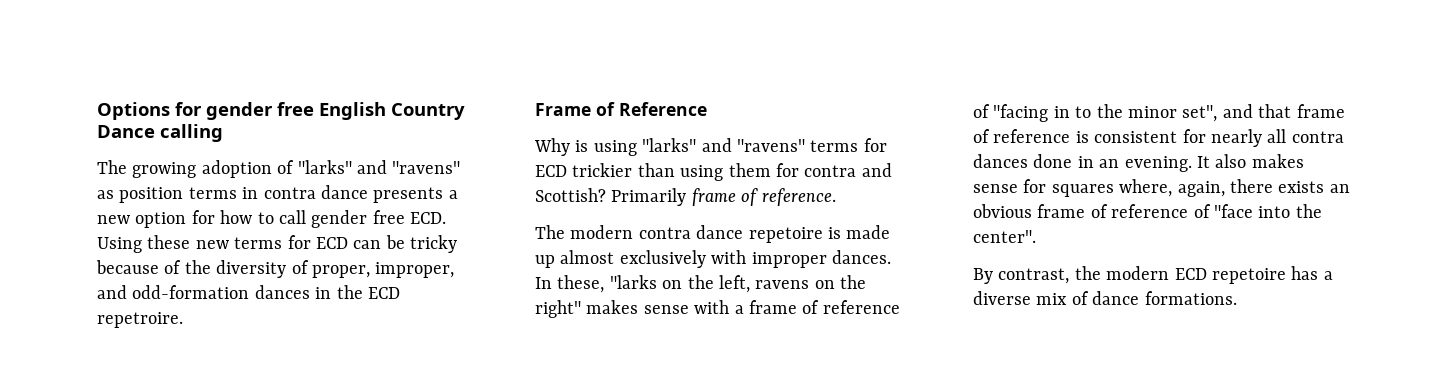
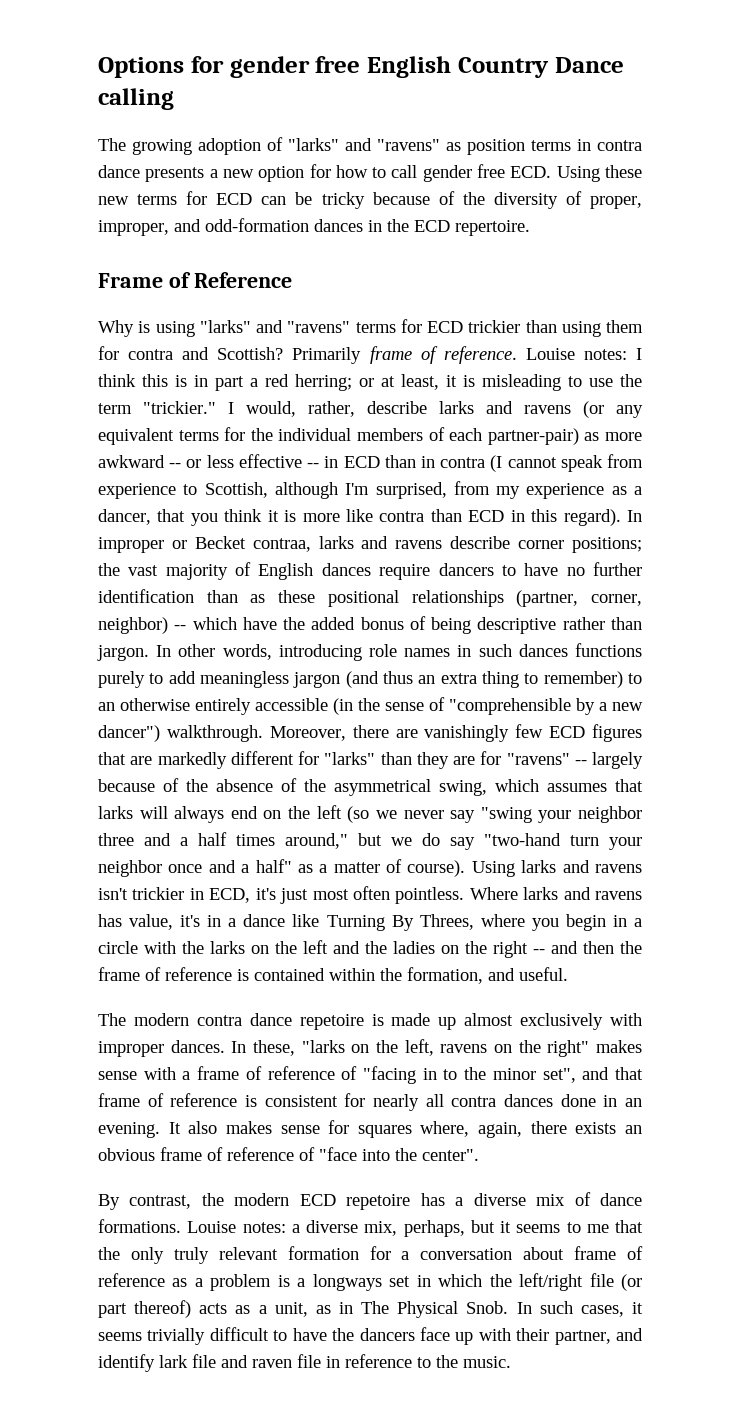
- The growing adoption of "larks" and "ravens" as position terms in contra dance presents a new option for how to call gender free ECD. Using these new terms for ECD can be tricky because of the diversity of proper, improper, and odd-formation dances in the ECD repetroire.
+ The growing adoption of "larks" and "ravens" as position terms in contra dance presents a new option for how to call gender free ECD. Using these new terms for ECD can be tricky because of the diversity of proper, improper, and odd-formation dances in the ECD repertoire.
+ Louise notes: I think this is in part a red herring; or at least, it is misleading to use the term "trickier." I would, rather, describe larks and ravens (or any equivalent terms for the individual members of each partner-pair) as more awkward -- or less effective -- in ECD than in contra (I cannot speak from experience to Scottish, although I'm surprised, from my experience as a dancer, that you think it is more like contra than ECD in this regard). In improper or Becket contraa, larks and ravens describe corner positions; the vast majority of English dances require dancers to have no further identification than as these positional relationships (partner, corner, neighbor) -- which have the added bonus of being descriptive rather than jargon. In other words, introducing role names in such dances functions purely to add meaningless jargon (and thus an extra thing to remember) to an otherwise entirely accessible (in the sense of "comprehensible by a new dancer") walkthrough. Moreover, there are vanishingly few ECD figures that are markedly different for "larks" than they are for "ravens" -- largely because of the absence of the asymmetrical swing, which assumes that larks will always end on the left (so we never say "swing your neighbor three and a half times around," but we do say "two-hand turn your neighbor once and a half" as a matter of course). Using larks and ravens isn't trickier in ECD, it's just most often pointless. Where larks and ravens has value, it's in a dance like Turning By Threes, where you begin in a circle with the larks on the left and the ladies on the right -- and then the frame of reference is contained within the formation, and useful.
+ Louise notes: a diverse mix, perhaps, but it seems to me that the only truly relevant formation for a conversation about frame of reference as a problem is a longways set in which the left/right file (or part thereof) acts as a unit, as in The Physical Snob. In such cases, it seems trivially difficult to have the dancers face up with their partner, and identify lark file and raven file in reference to the music.

